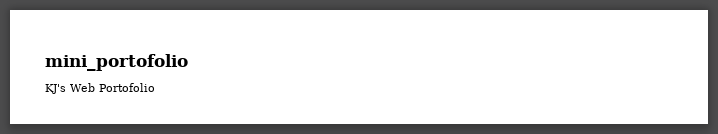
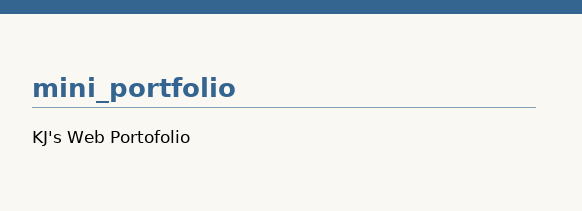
- mini_portofolio
+ mini_portfolio

